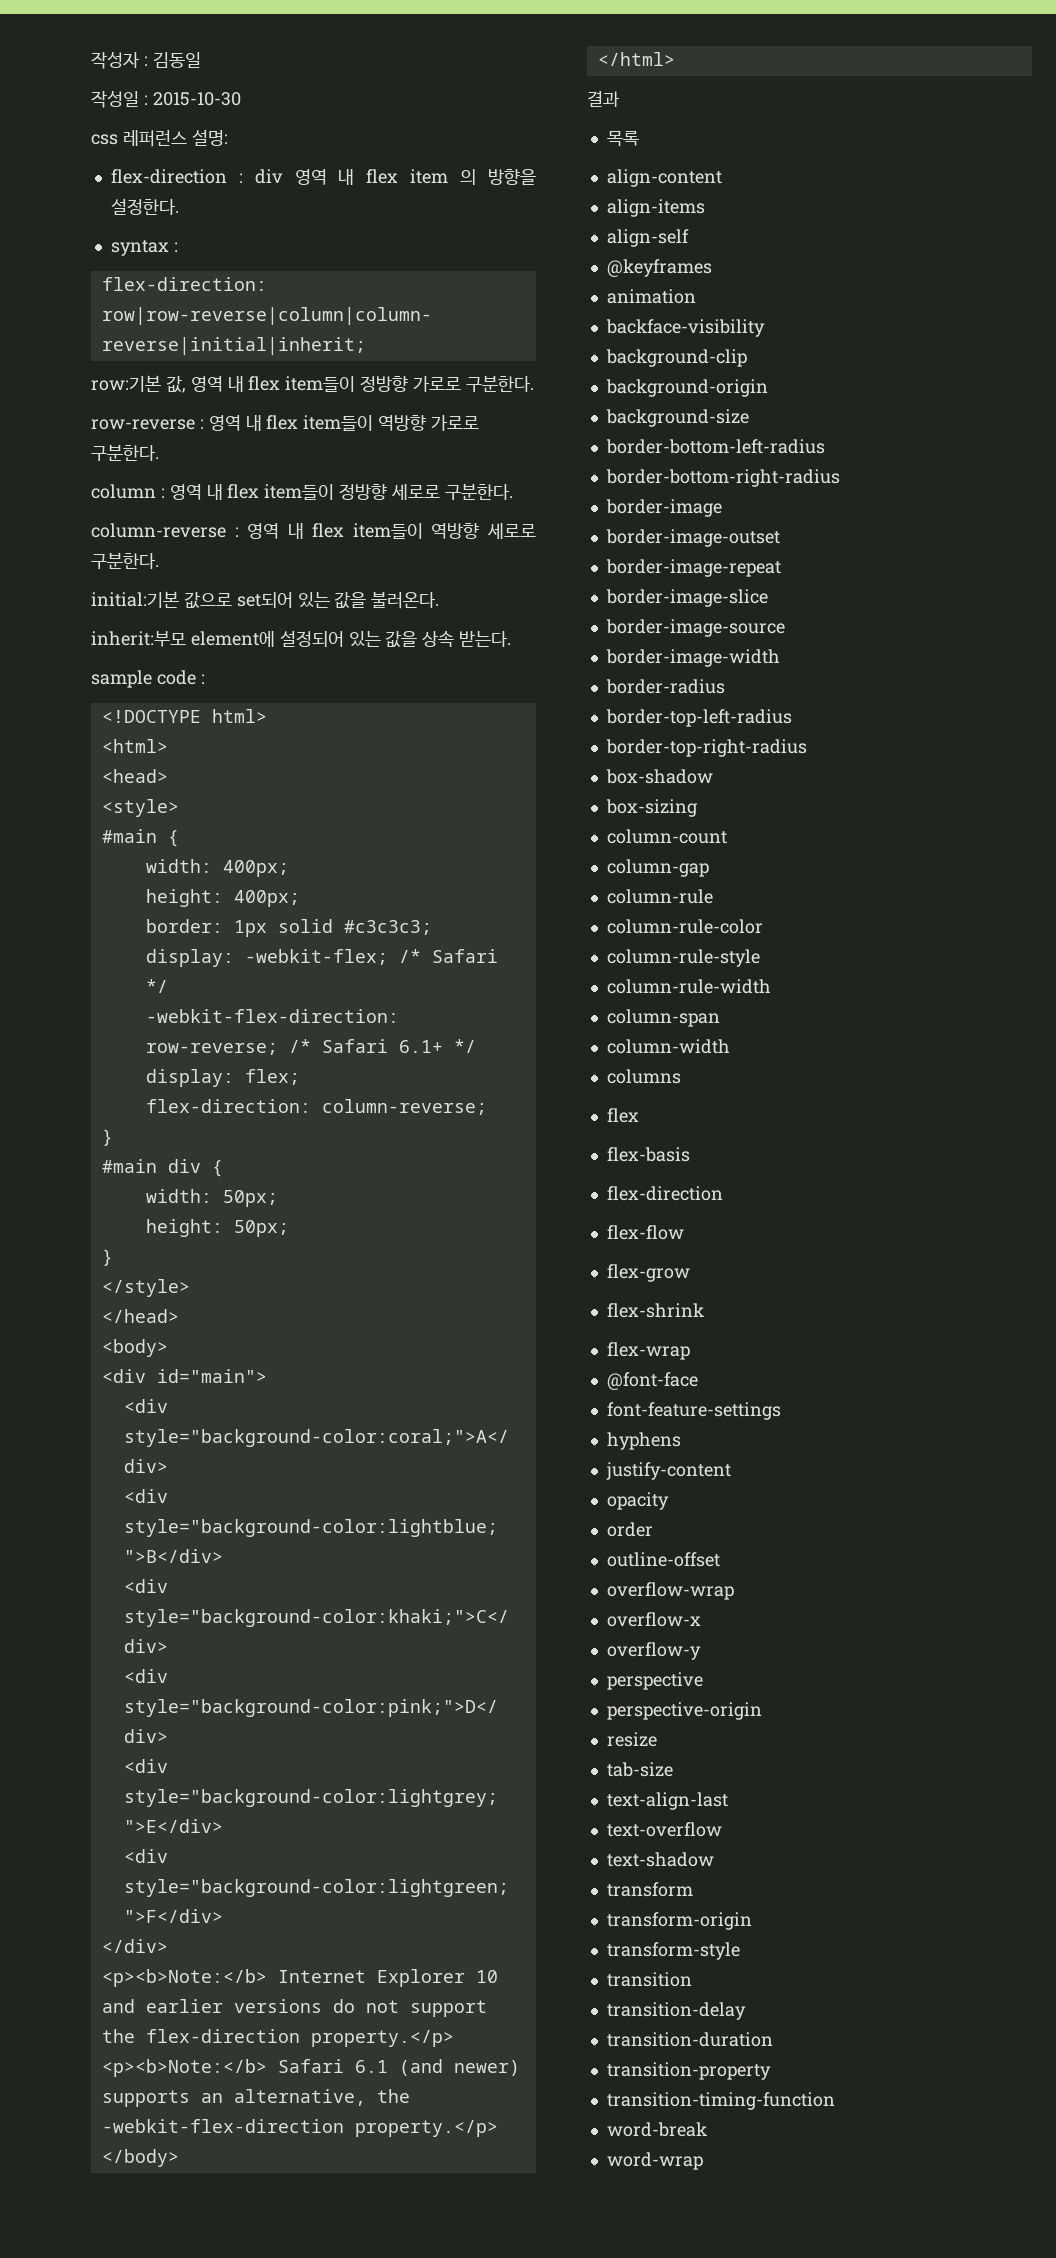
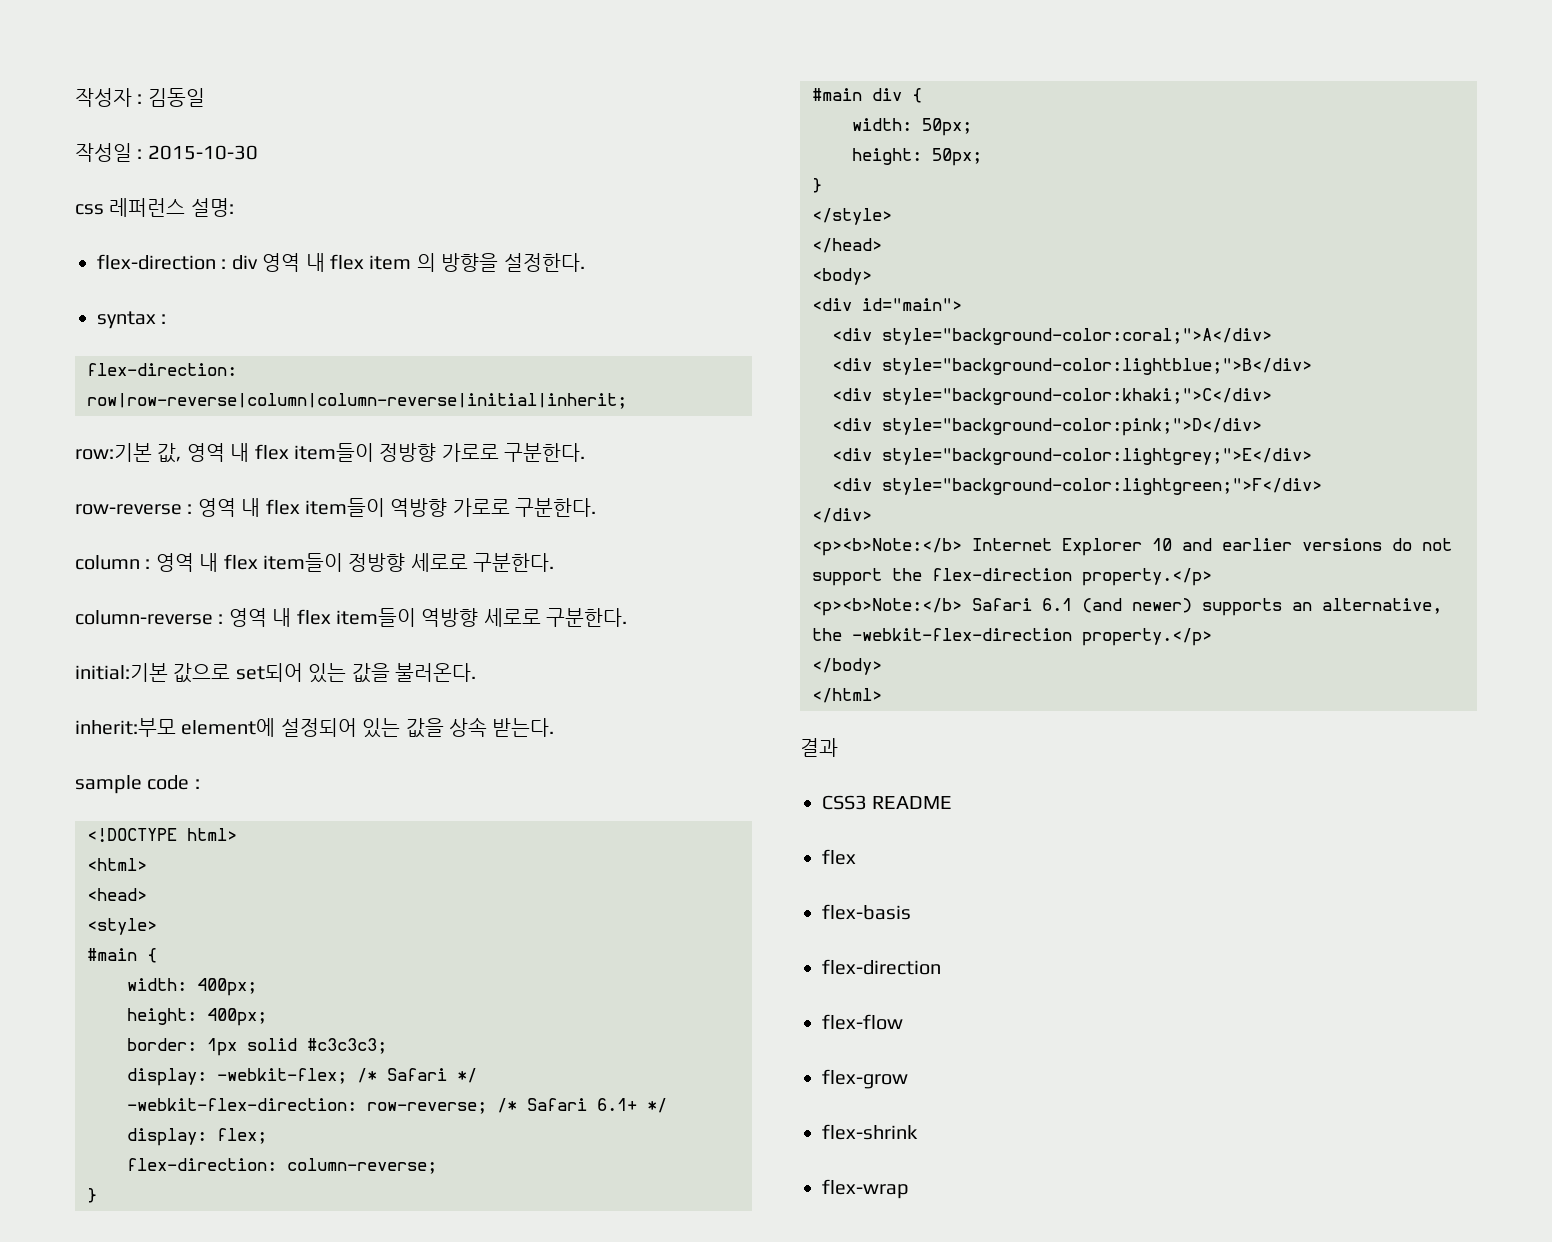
- 목록
- align-content
- align-items
- align-self
- @keyframes
- animation
- backface-visibility
- background-clip
- background-origin
- background-size
- border-bottom-left-radius
- border-bottom-right-radius
- border-image
- border-image-outset
- border-image-repeat
- border-image-slice
- border-image-source
- border-image-width
- border-radius
- border-top-left-radius
- border-top-right-radius
- box-shadow
- box-sizing
- column-count
- column-gap
- column-rule
- column-rule-color
- column-rule-style
- column-rule-width
- column-span
- column-width
- columns
+ CSS3 README
- @font-face
- font-feature-settings
- hyphens
- justify-content
- opacity
- order
- outline-offset
- overflow-wrap
- overflow-x
- overflow-y
- perspective
- perspective-origin
- resize
- tab-size
- text-align-last
- text-overflow
- text-shadow
- transform
- transform-origin
- transform-style
- transition
- transition-delay
- transition-duration
- transition-property
- transition-timing-function
- word-break
- word-wrap

